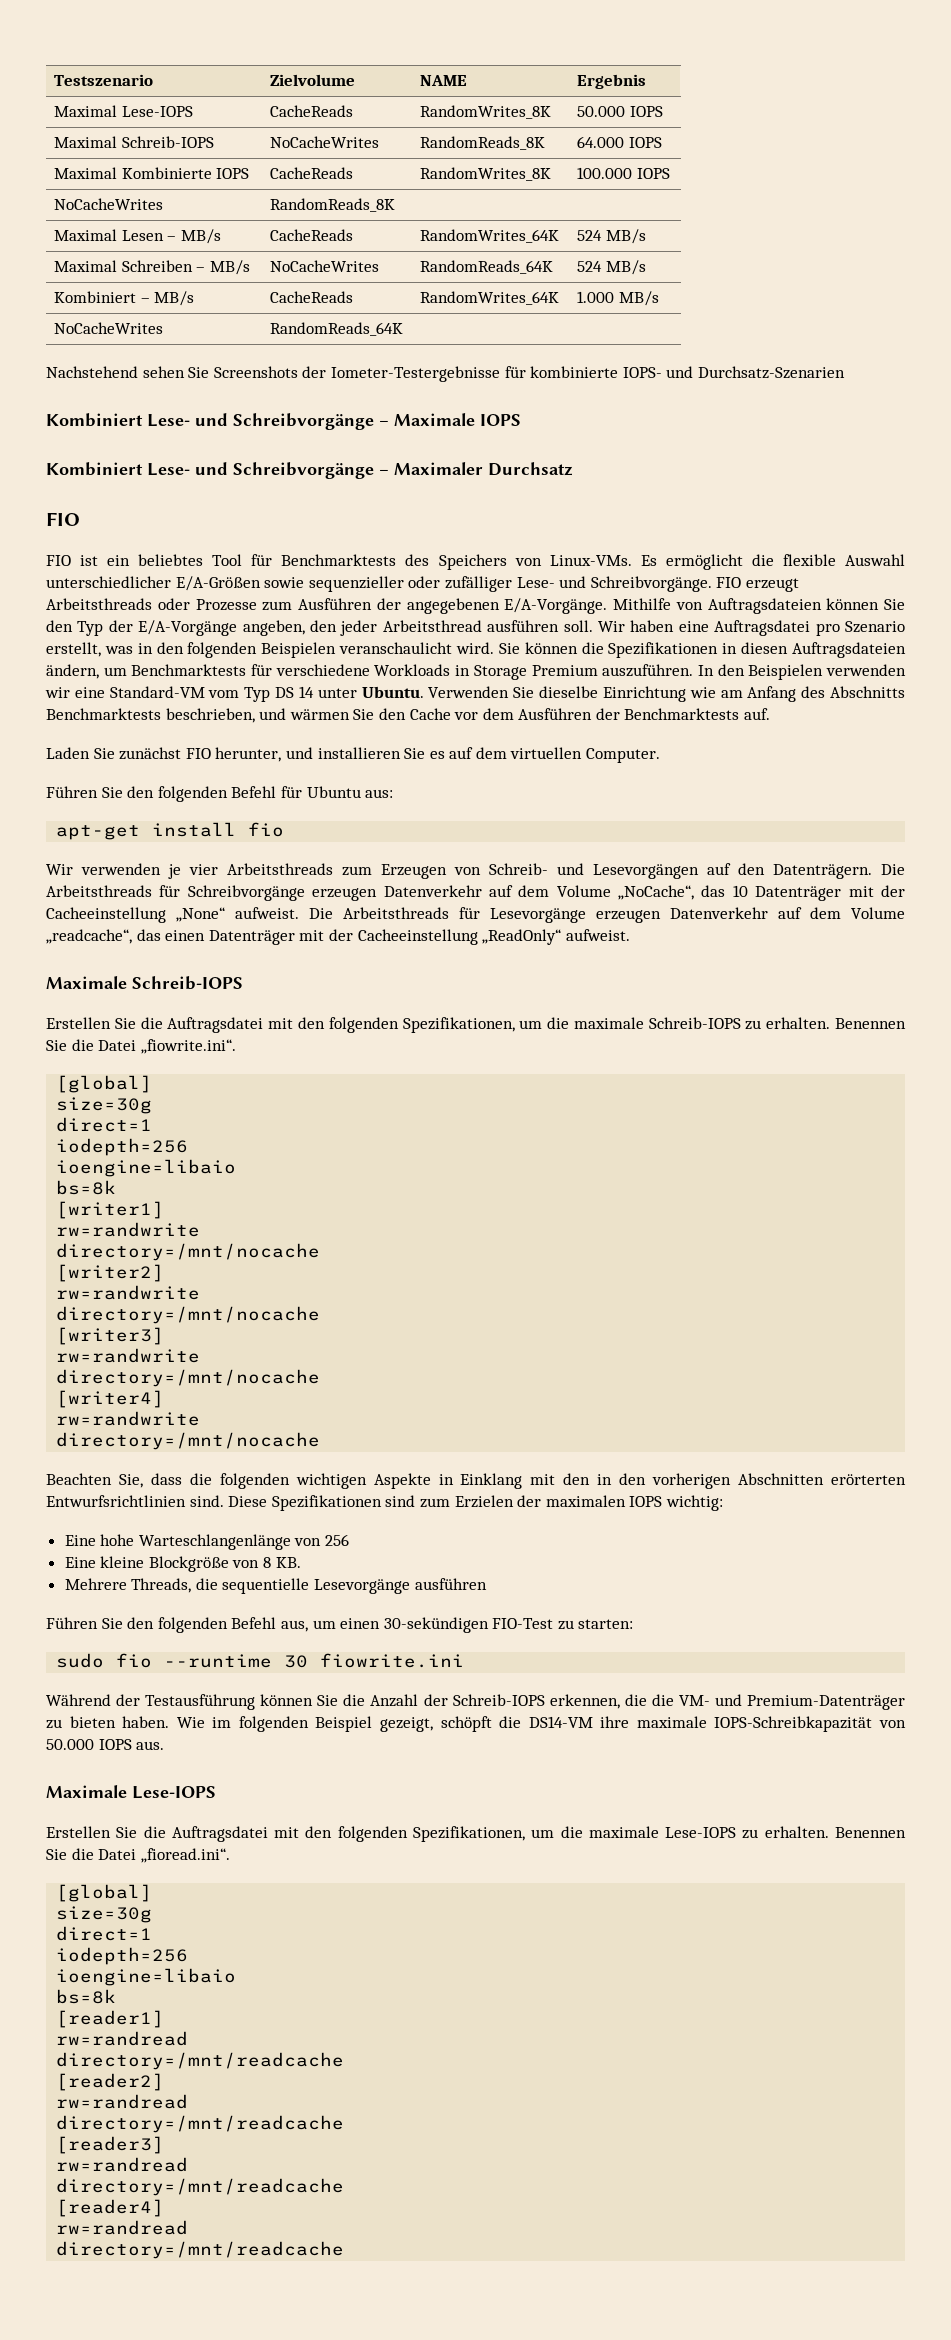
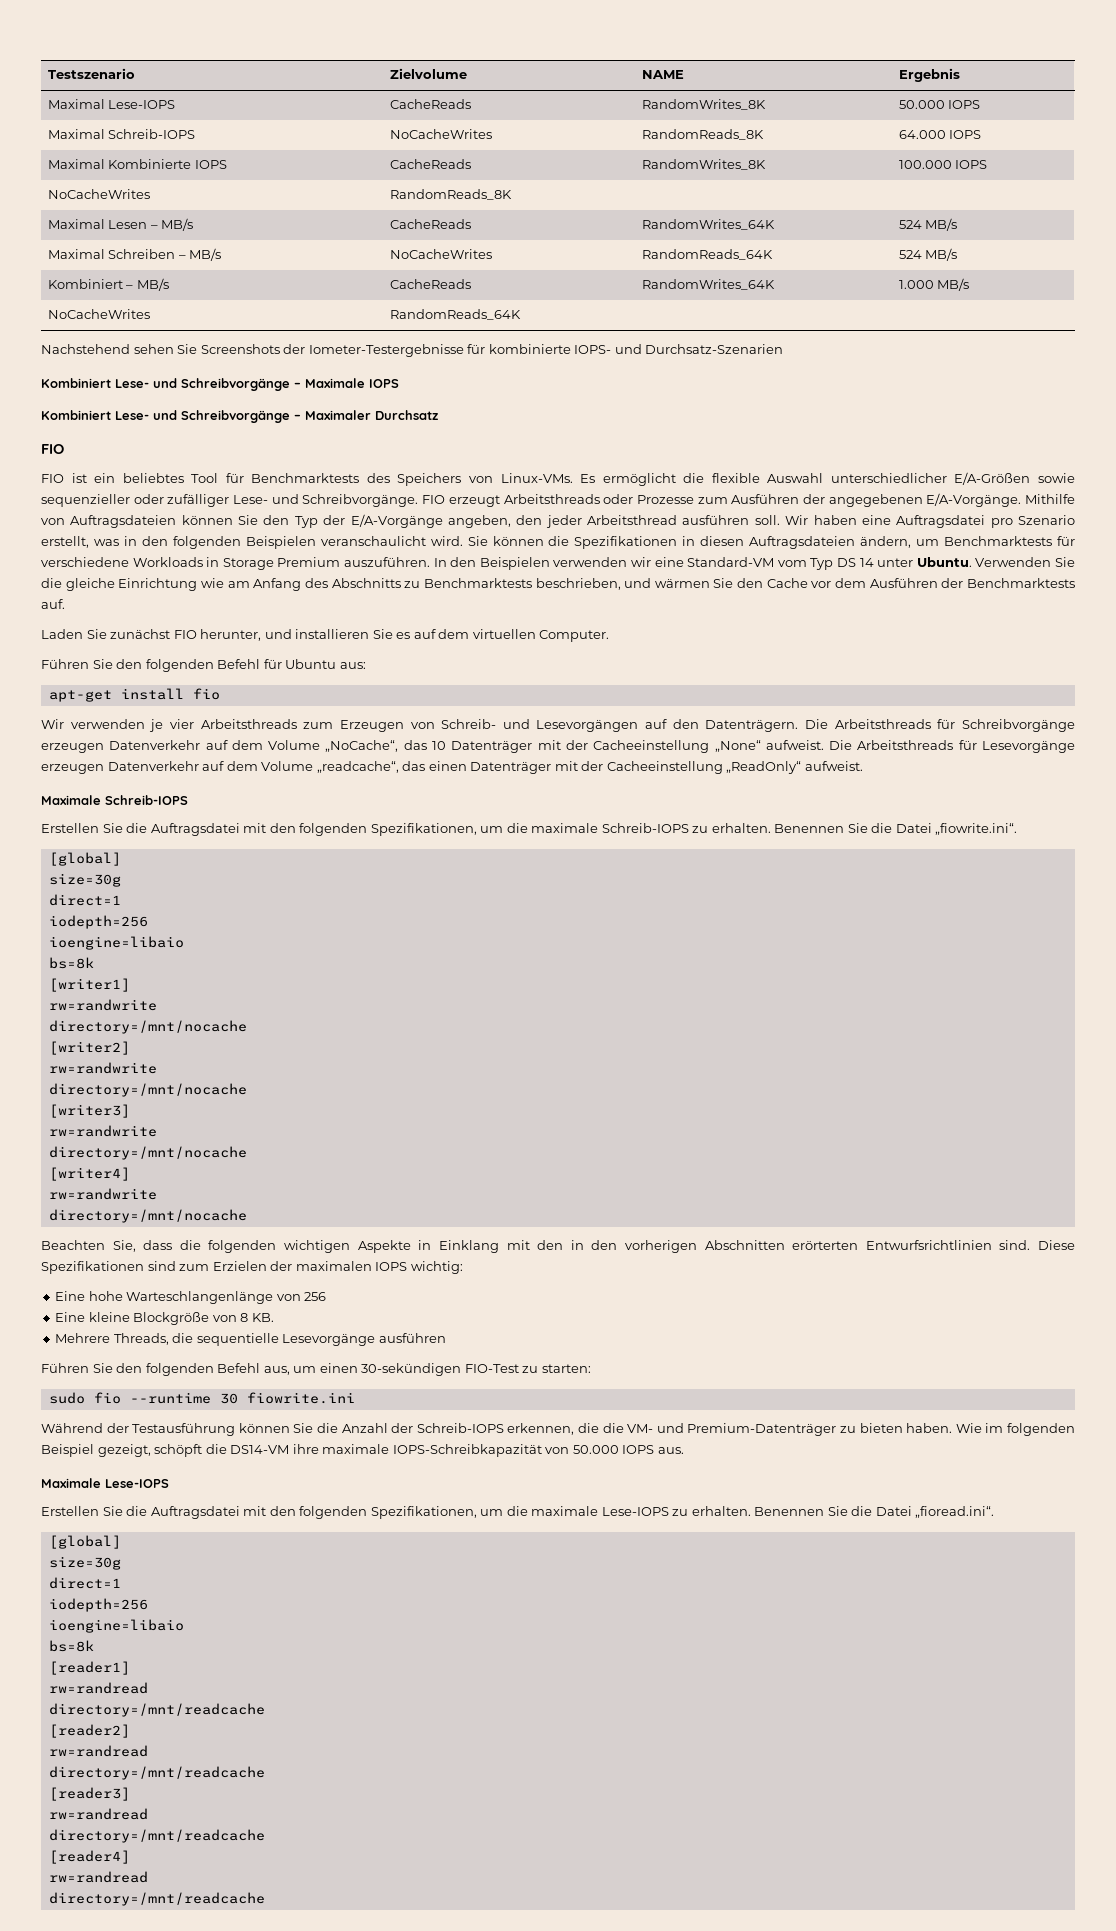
- Verwenden Sie dieselbe Einrichtung wie am Anfang des Abschnitts Benchmarktests beschrieben, und wärmen Sie den Cache vor dem Ausführen der Benchmarktests auf.
+ Verwenden Sie die gleiche Einrichtung wie am Anfang des Abschnitts zu Benchmarktests beschrieben, und wärmen Sie den Cache vor dem Ausführen der Benchmarktests auf.

